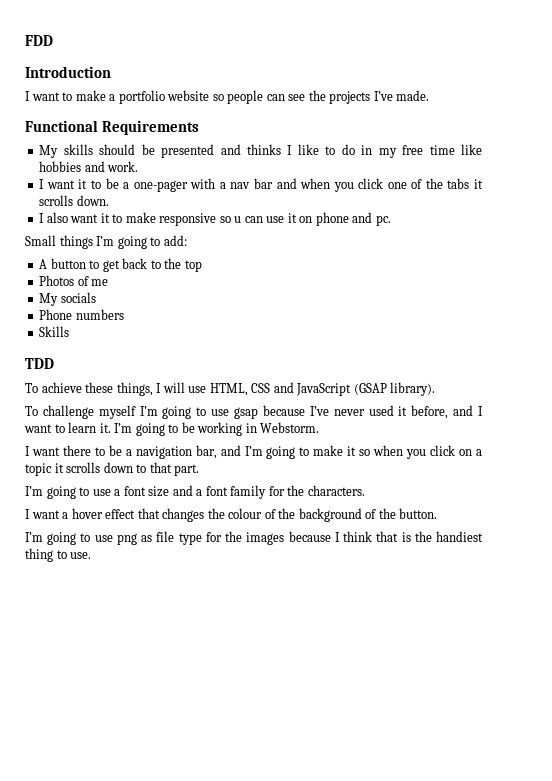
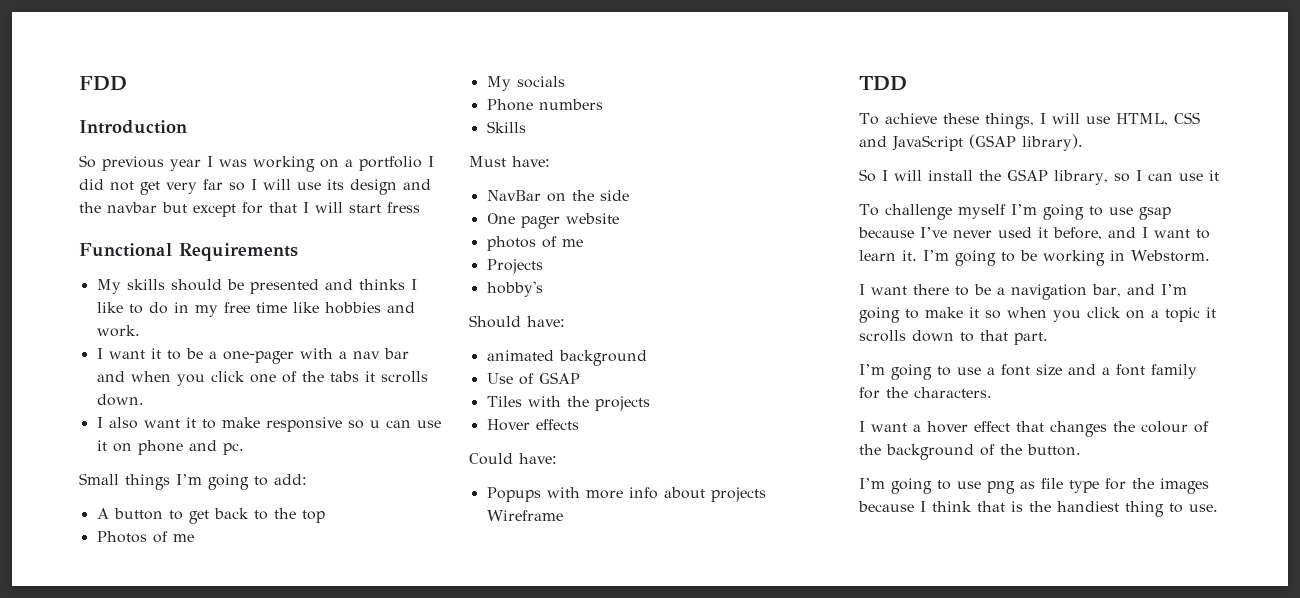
- I want to make a portfolio website so people can see the projects I’ve made.
+ So previous year I was working on a portfolio I did not get very far so I will use its design and the navbar but except for that I will start fress
+ Must have:
+ NavBar on the side
+ One pager website
+ photos of me
+ Projects
+ hobby's
+ Should have:
+ animated background
+ Use of GSAP
+ Tiles with the projects
+ Hover effects
+ Could have:
+ Popups with more info about projects Wireframe
+ So I will install the GSAP library, so I can use it

